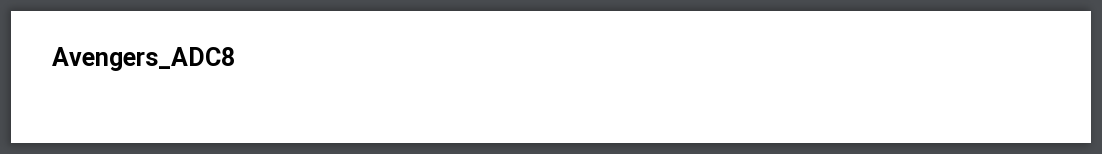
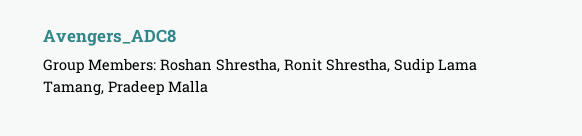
+ Group Members: Roshan Shrestha, Ronit Shrestha, Sudip Lama Tamang, Pradeep Malla

